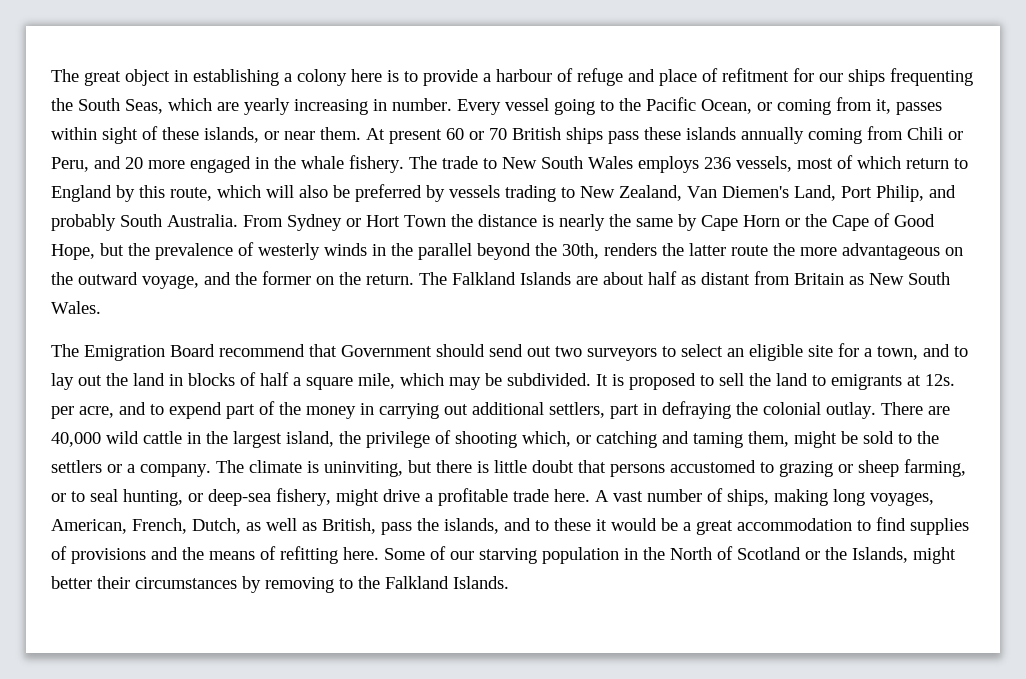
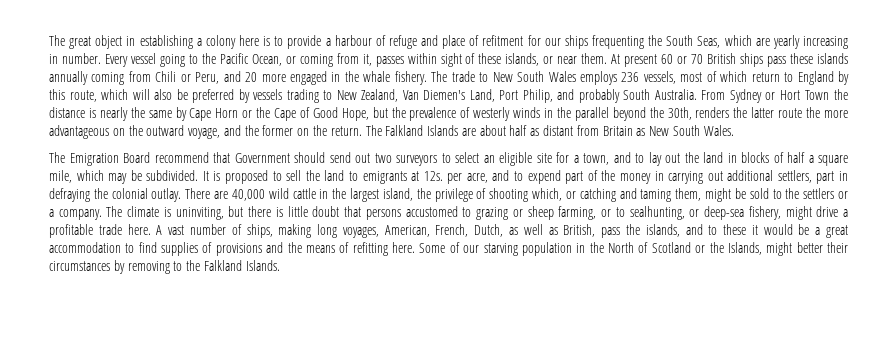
- The climate is uninviting, but there is little doubt that persons accustomed to grazing or sheep farming, or to seal hunting, or deep-sea fishery, might drive a profitable trade here.
+ The climate is uninviting, but there is little doubt that persons accustomed to grazing or sheep farming, or to sealhunting, or deep-sea fishery, might drive a profitable trade here.

